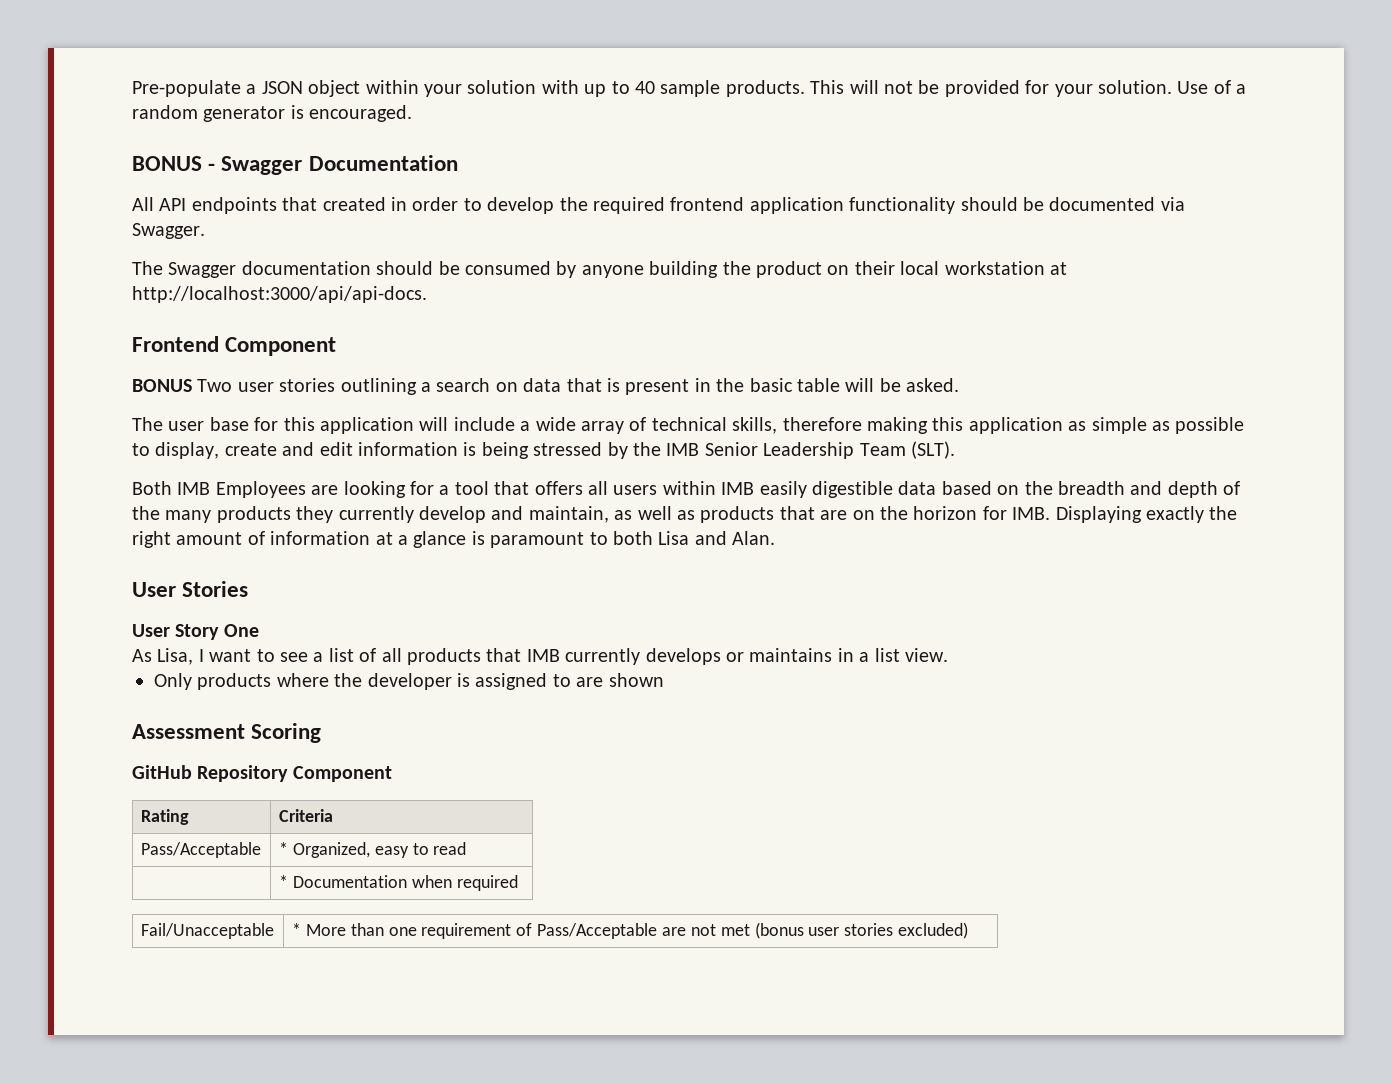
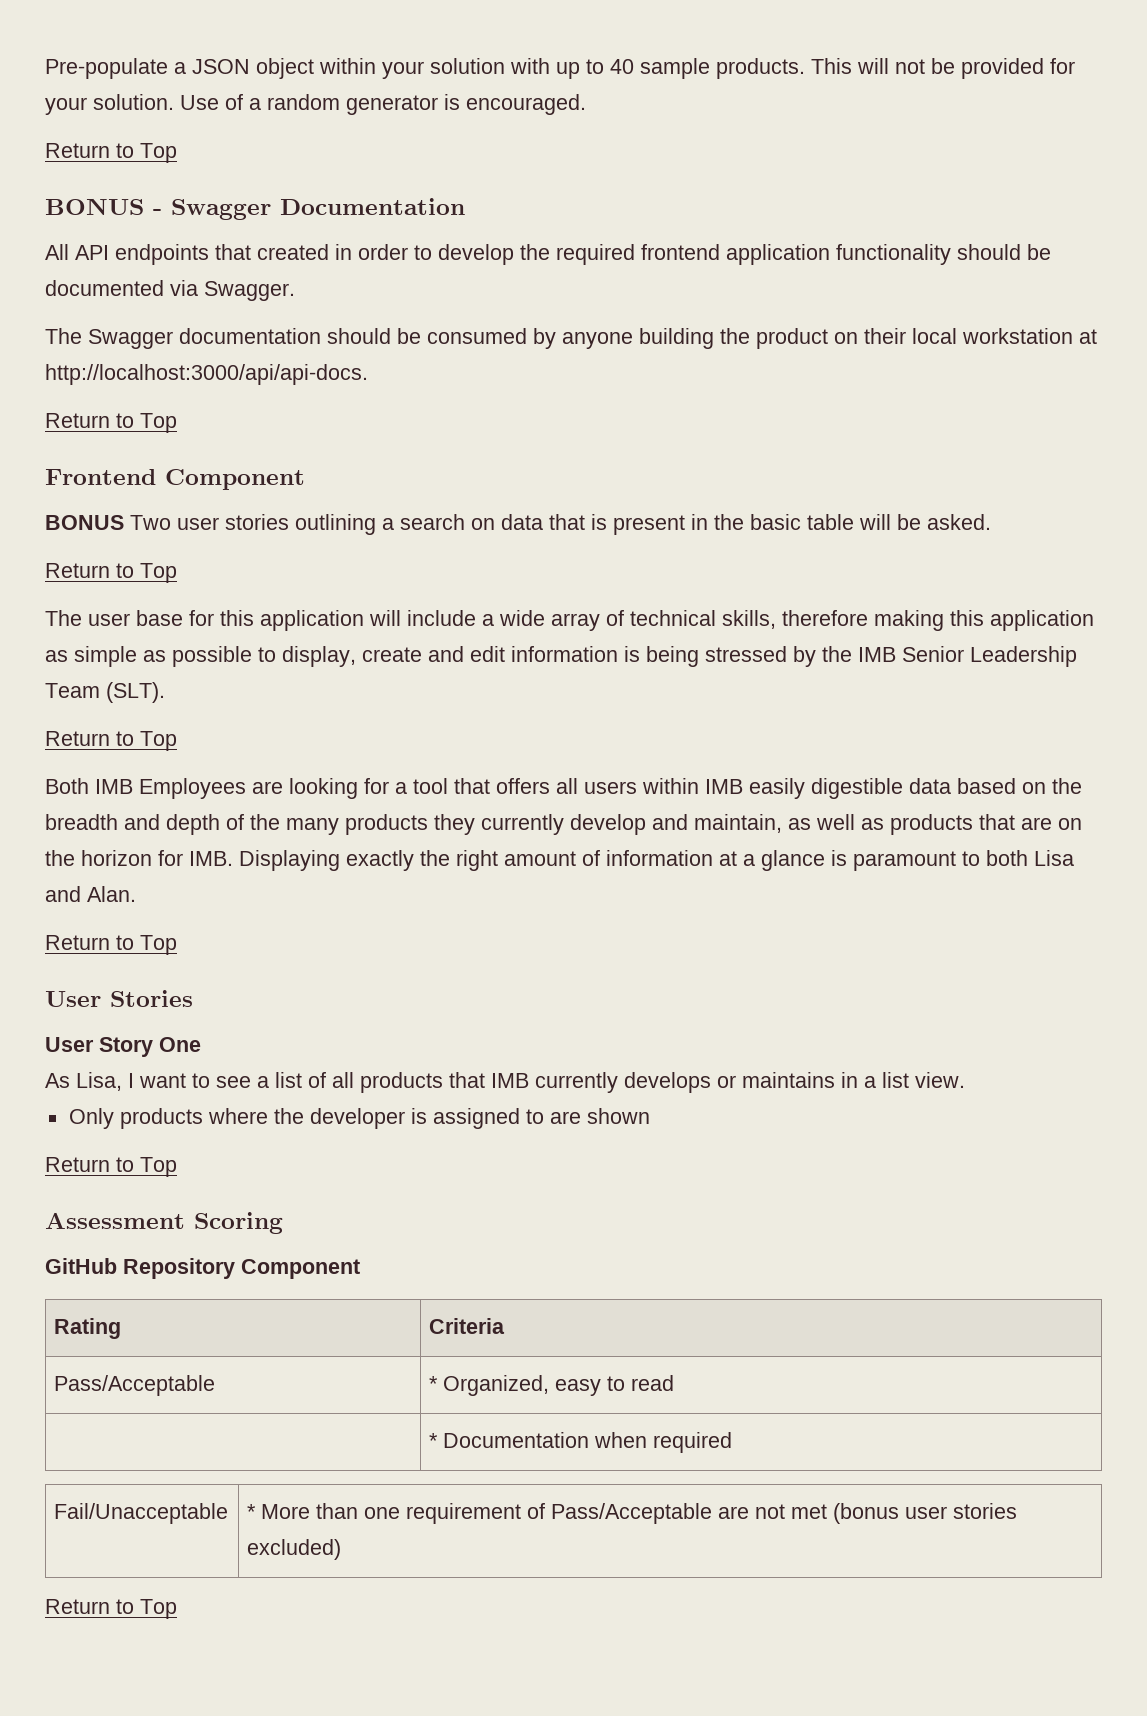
  Use of a random generator is encouraged.
+ Return to Top
  The Swagger documentation should be consumed by anyone building the product on their local workstation at http://localhost:3000/api/api-docs.
+ Return to Top
  BONUS Two user stories outlining a search on data that is present in the basic table will be asked.
+ Return to Top
  The user base for this application will include a wide array of technical skills, therefore making this application as simple as possible to display, create and edit information is being stressed by the IMB Senior Leadership Team (SLT).
+ Return to Top
  Both IMB Employees are looking for a tool that offers all users within IMB easily digestible data based on the breadth and depth of the many products they currently develop and maintain, as well as products that are on the horizon for IMB. Displaying exactly the right amount of information at a glance is paramount to both Lisa and Alan.
+ Return to Top
  Only products where the developer is assigned to are shown
+ Return to Top
  Fail/Unacceptable | * More than one requirement of Pass/Acceptable are not met (bonus user stories excluded)
+ Return to Top

